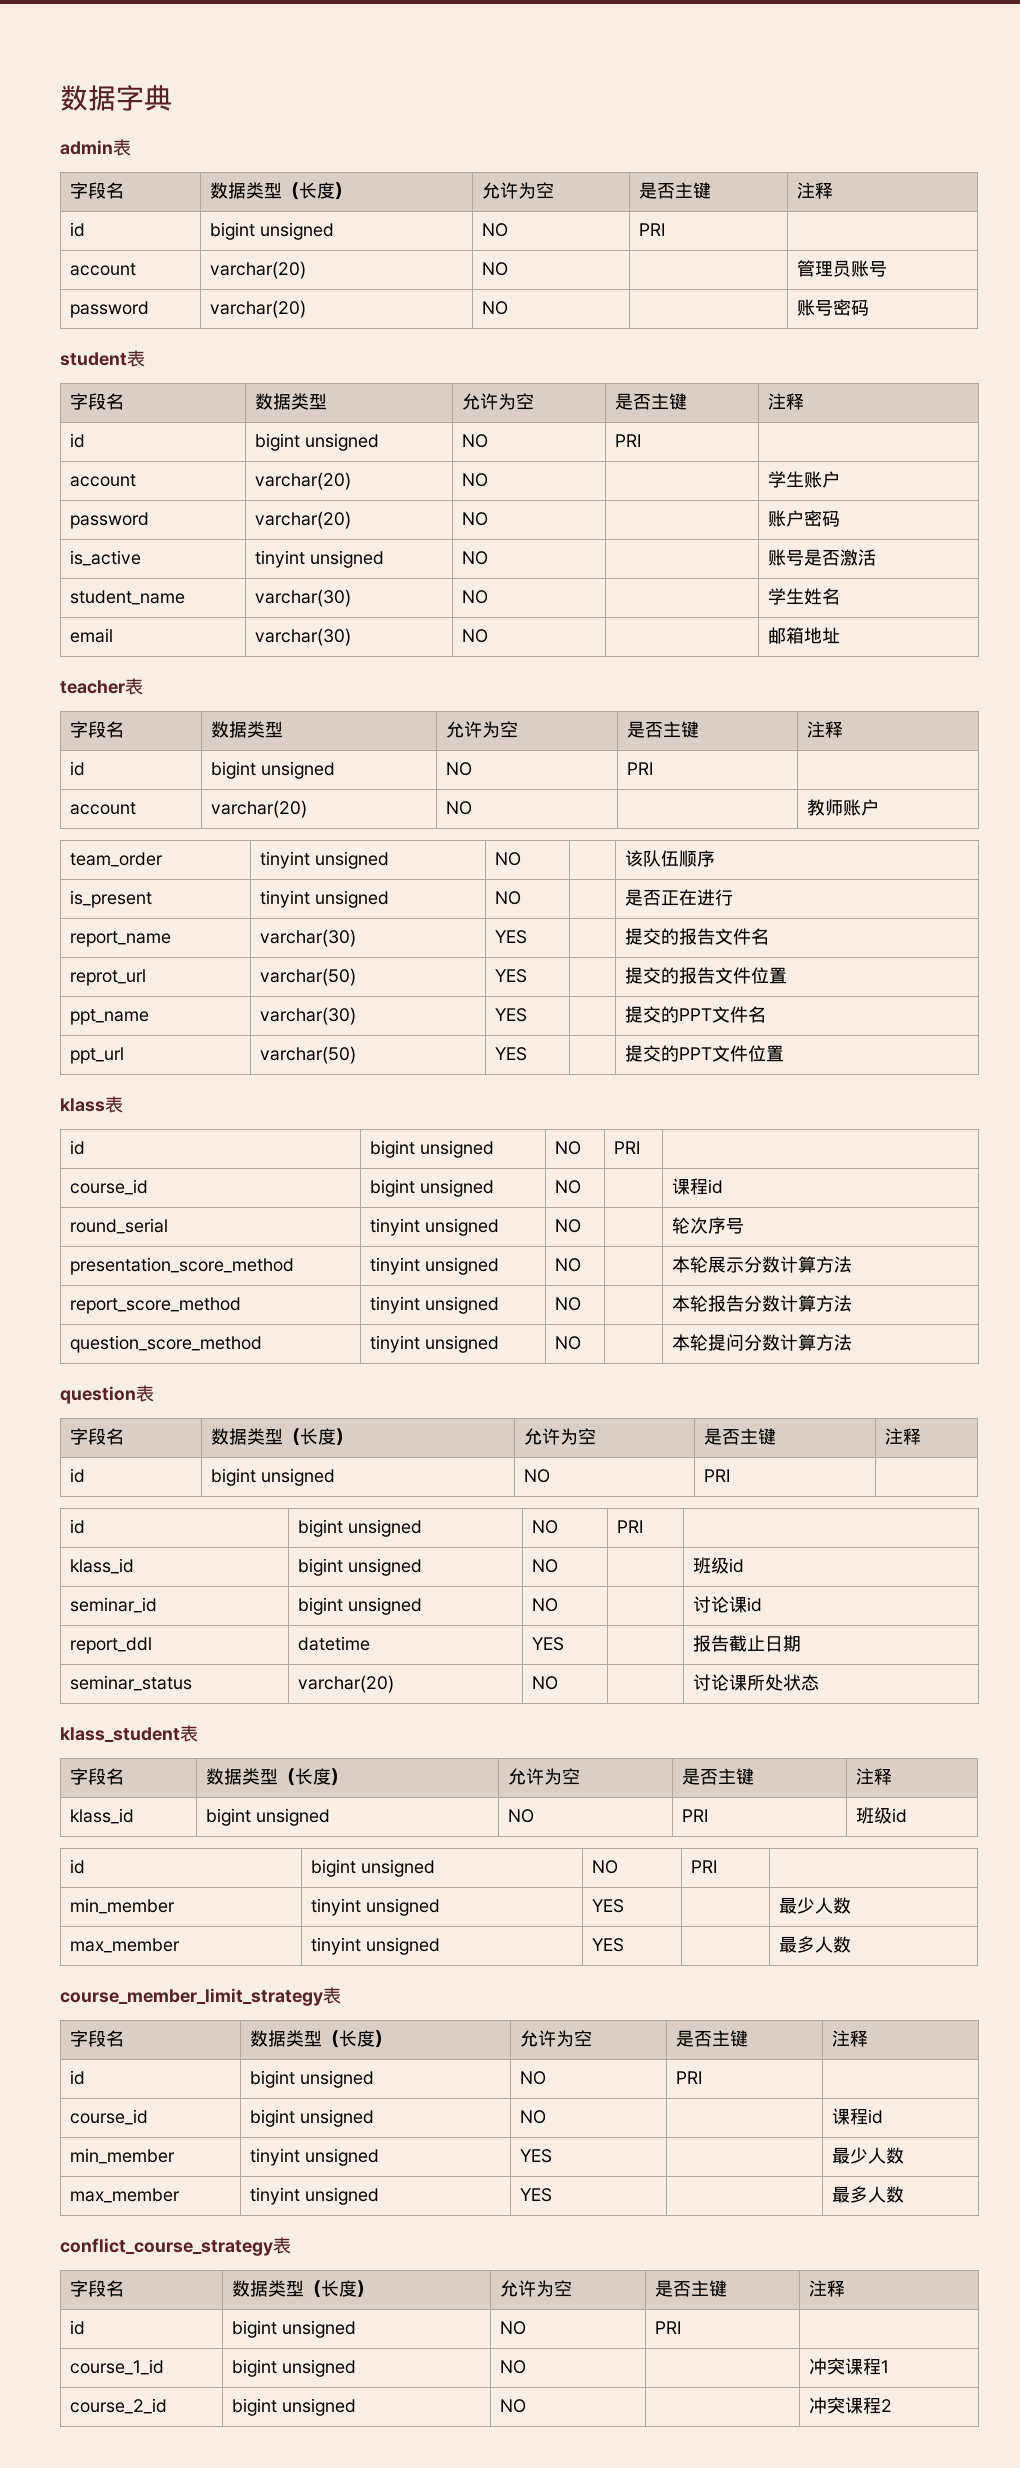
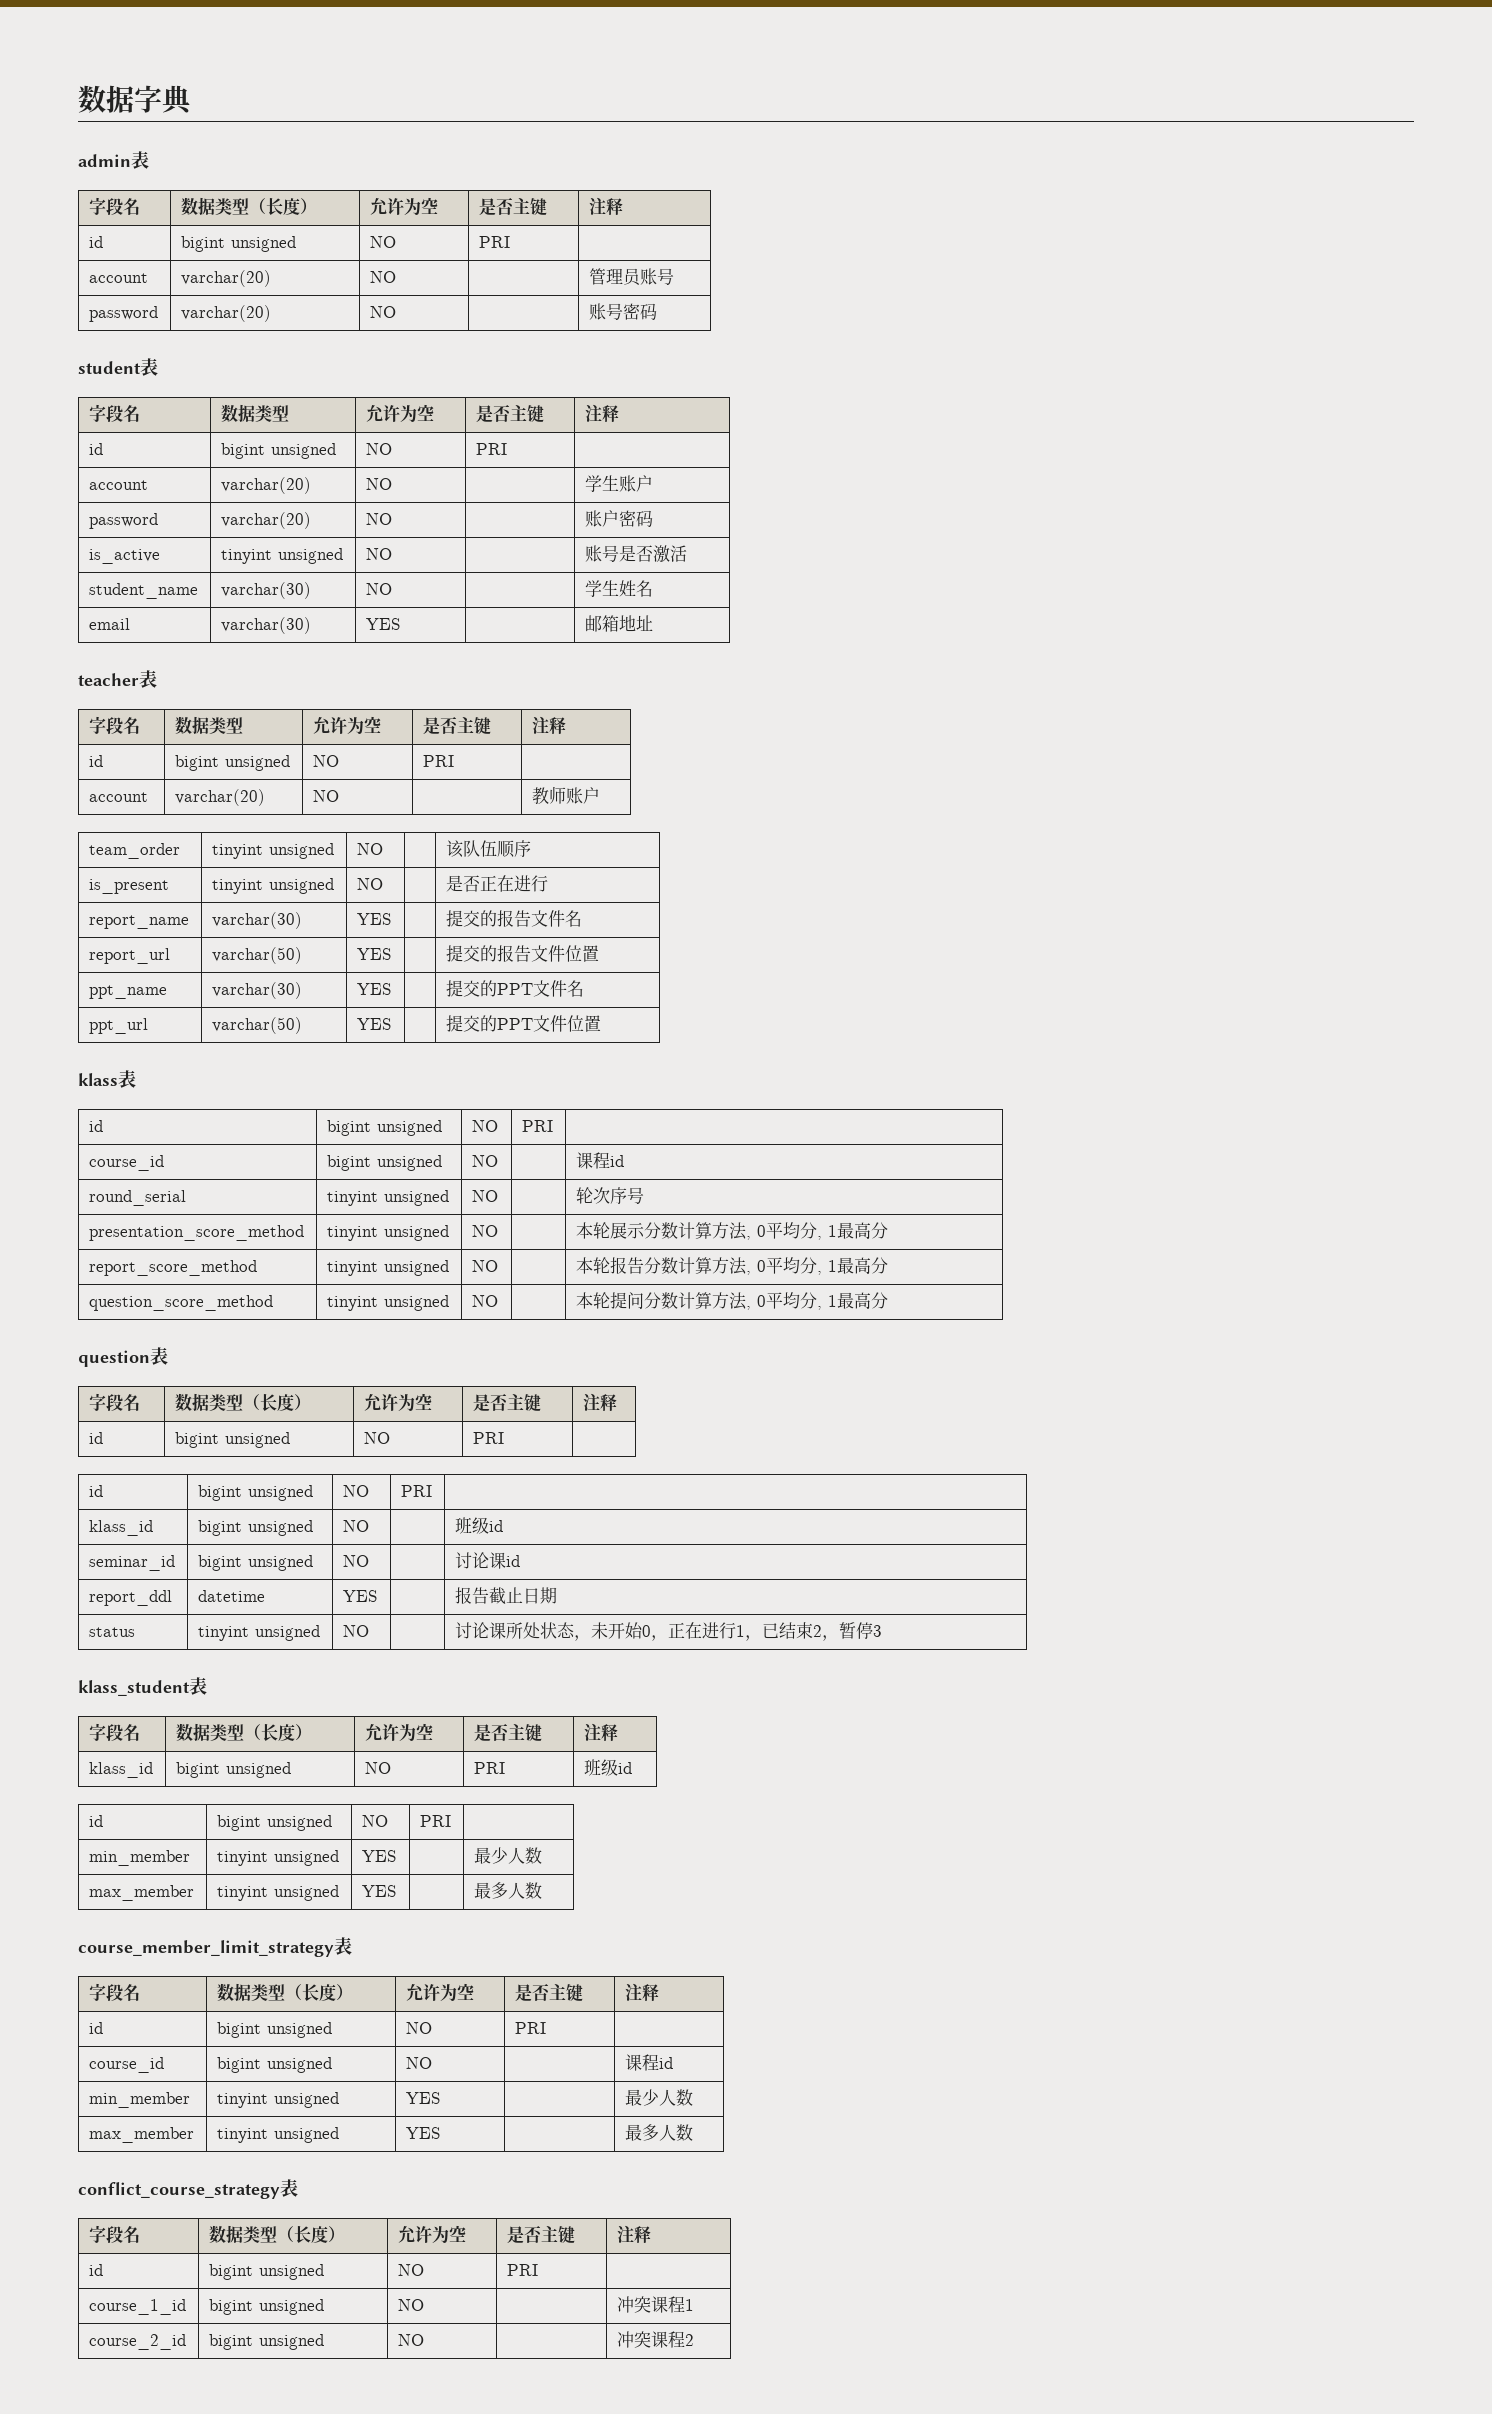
- email | varchar(30) | NO | | 邮箱地址
+ email | varchar(30) | YES | | 邮箱地址
- reprot_url | varchar(50) | YES | | 提交的报告文件位置
+ report_url | varchar(50) | YES | | 提交的报告文件位置
- presentation_score_method | tinyint unsigned | NO | | 本轮展示分数计算方法
+ presentation_score_method | tinyint unsigned | NO | | 本轮展示分数计算方法, 0平均分, 1最高分
- report_score_method | tinyint unsigned | NO | | 本轮报告分数计算方法
+ report_score_method | tinyint unsigned | NO | | 本轮报告分数计算方法, 0平均分, 1最高分
- question_score_method | tinyint unsigned | NO | | 本轮提问分数计算方法
+ question_score_method | tinyint unsigned | NO | | 本轮提问分数计算方法, 0平均分, 1最高分
- seminar_status | varchar(20) | NO | | 讨论课所处状态
+ status | tinyint unsigned | NO | | 讨论课所处状态，未开始0，正在进行1，已结束2，暂停3

